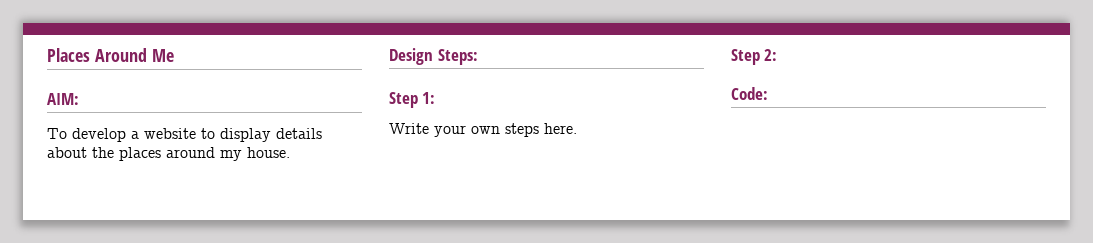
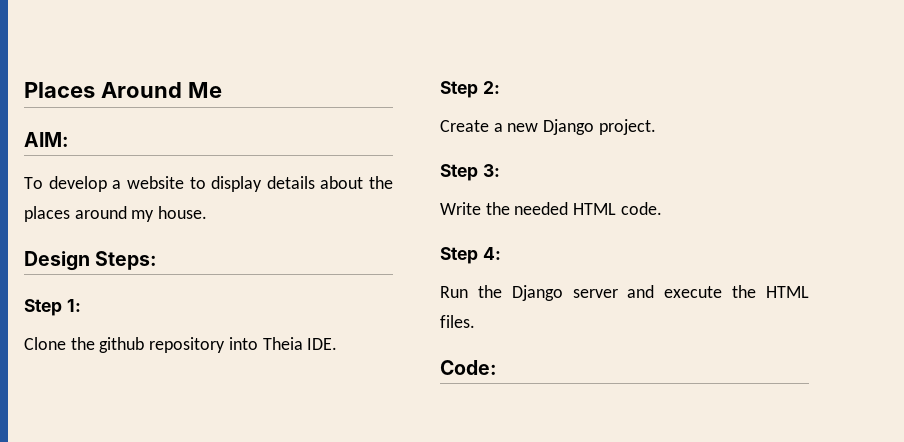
- Write your own steps here.
+ Clone the github repository into Theia IDE.
  Step 2:
+ Create a new Django project.
+ Step 3:
+ Write the needed HTML code.
+ Step 4:
+ Run the Django server and execute the HTML files.

